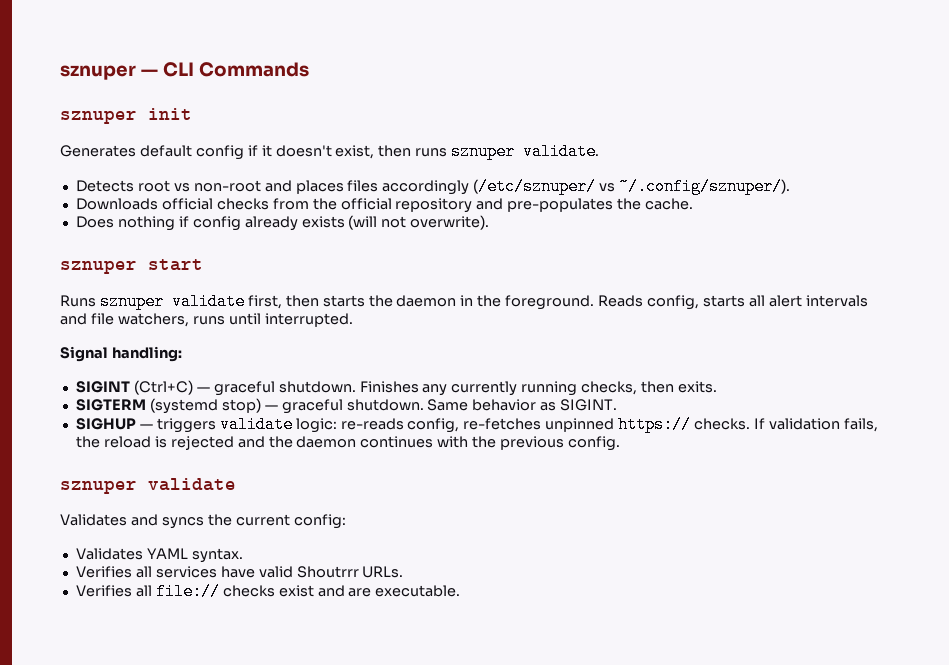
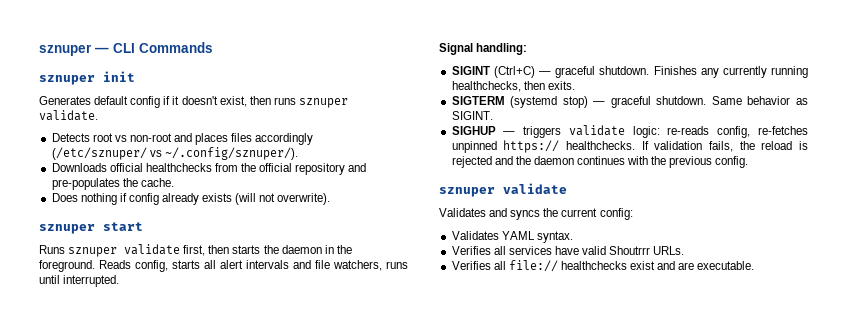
- Downloads official checks from the official repository and pre-populates the cache.
+ Downloads official healthchecks from the official repository and pre-populates the cache.
- Finishes any currently running checks, then exits.
+ Finishes any currently running healthchecks, then exits.
- SIGHUP — triggers validate logic: re-reads config, re-fetches unpinned https:// checks.
+ SIGHUP — triggers validate logic: re-reads config, re-fetches unpinned https:// healthchecks.
- Verifies all file:// checks exist and are executable.
+ Verifies all file:// healthchecks exist and are executable.

